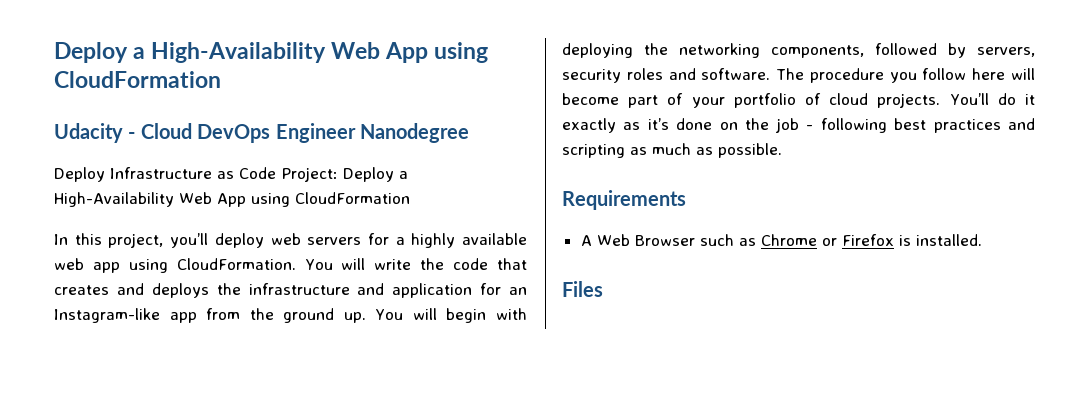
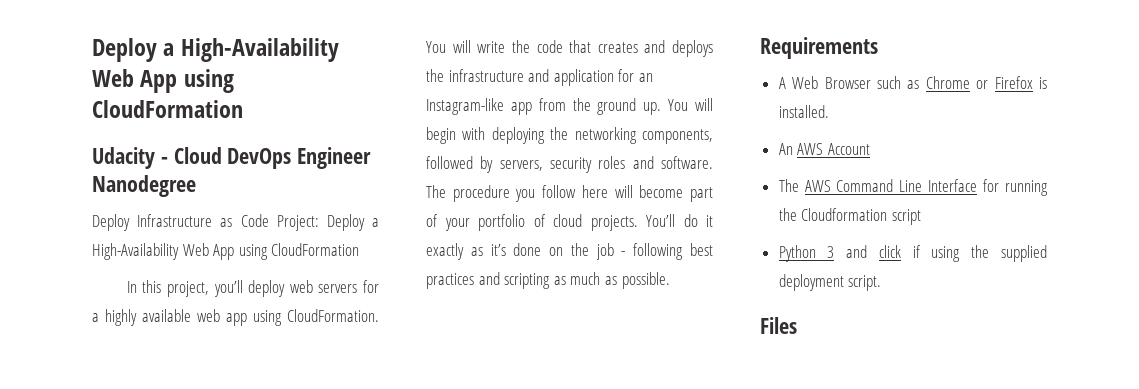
+ An AWS Account
+ The AWS Command Line Interface for running the Cloudformation script
+ Python 3 and click if using the supplied deployment script.

